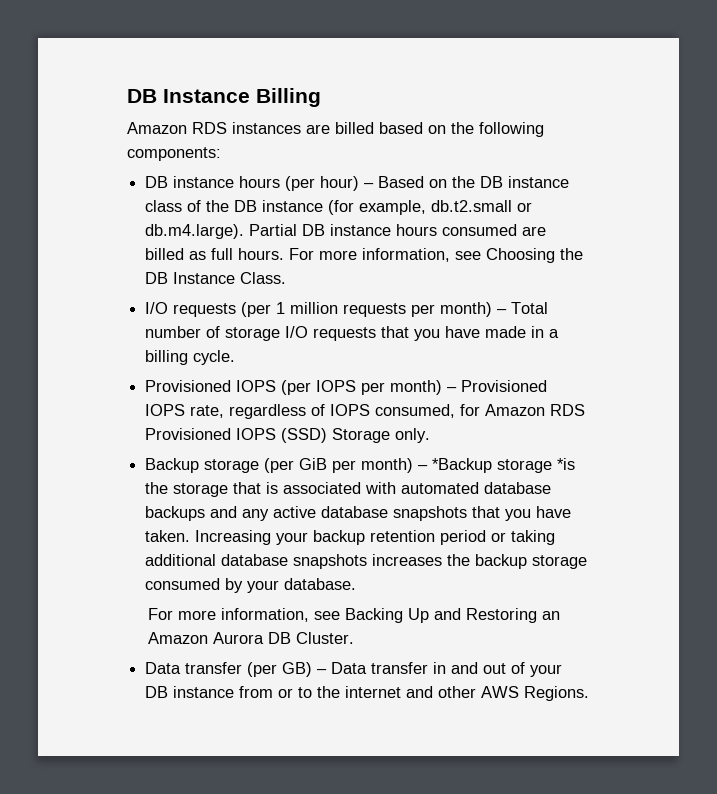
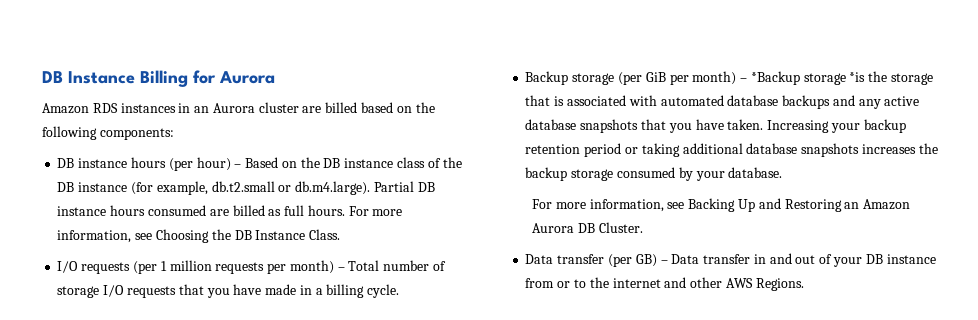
- DB Instance Billing
+ DB Instance Billing for Aurora
- Amazon RDS instances are billed based on the following components:
+ Amazon RDS instances in an Aurora cluster are billed based on the following components:
- Provisioned IOPS (per IOPS per month) – Provisioned IOPS rate, regardless of IOPS consumed, for Amazon RDS Provisioned IOPS (SSD) Storage only.

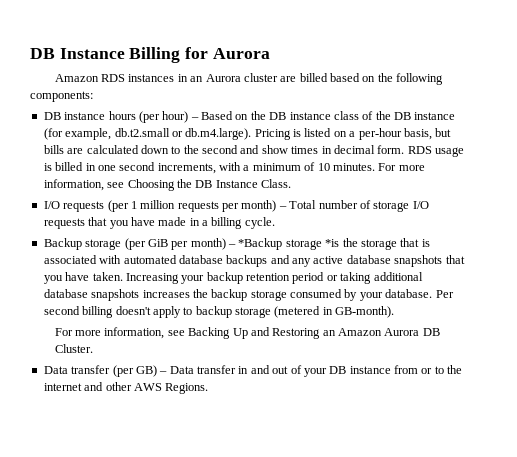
- DB instance hours (per hour) – Based on the DB instance class of the DB instance (for example, db.t2.small or db.m4.large). Partial DB instance hours consumed are billed as full hours.
+ DB instance hours (per hour) – Based on the DB instance class of the DB instance (for example, db.t2.small or db.m4.large). Pricing is listed on a per-hour basis, but bills are calculated down to the second and show times in decimal form. RDS usage is billed in one second increments, with a minimum of 10 minutes.
+ Per second billing doesn't apply to backup storage (metered in GB-month).

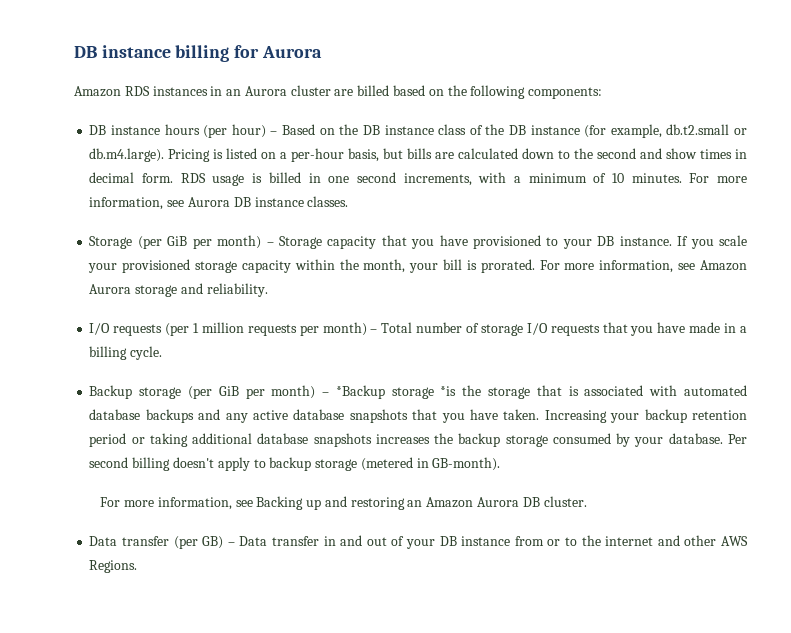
- DB Instance Billing for Aurora
+ DB instance billing for Aurora
- For more information, see Choosing the DB Instance Class.
+ For more information, see Aurora DB instance classes.
+ Storage (per GiB per month) – Storage capacity that you have provisioned to your DB instance. If you scale your provisioned storage capacity within the month, your bill is prorated. For more information, see Amazon Aurora storage and reliability.
- For more information, see Backing Up and Restoring an Amazon Aurora DB Cluster.
+ For more information, see Backing up and restoring an Amazon Aurora DB cluster.

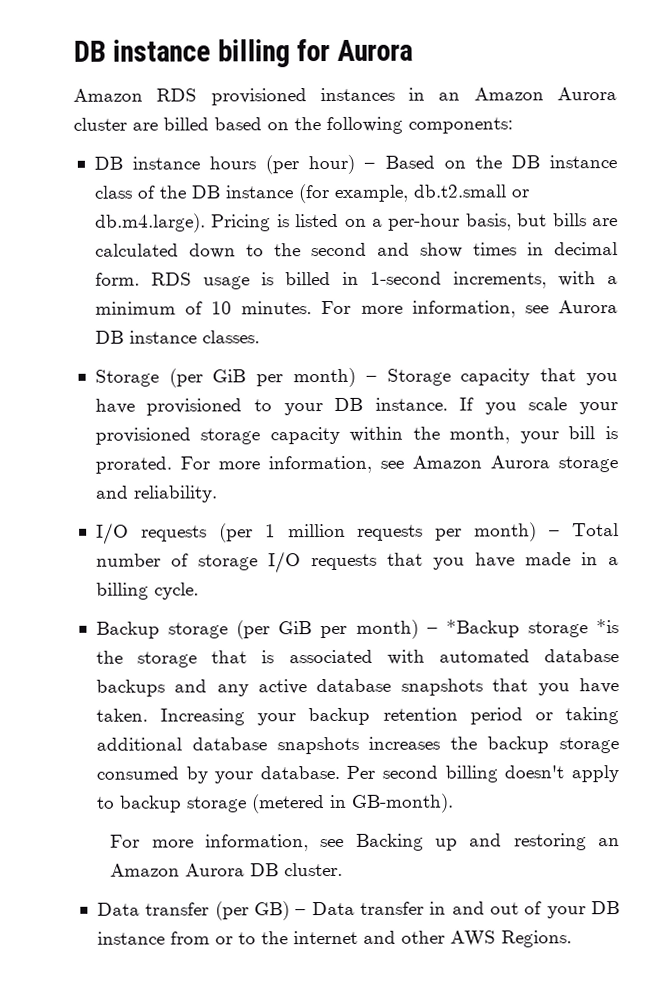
- Amazon RDS instances in an Aurora cluster are billed based on the following components:
+ Amazon RDS provisioned instances in an Amazon Aurora cluster are billed based on the following components:
- RDS usage is billed in one second increments, with a minimum of 10 minutes.
+ RDS usage is billed in 1-second increments, with a minimum of 10 minutes.

